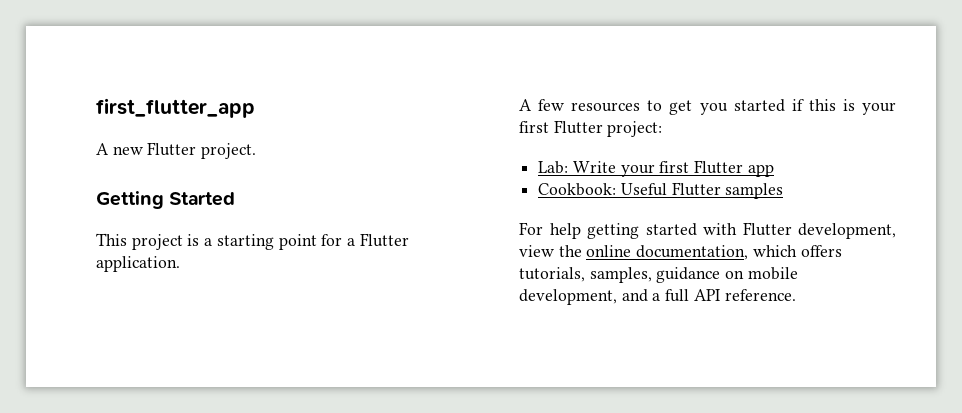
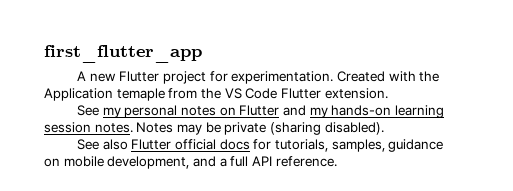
- A new Flutter project.
- Getting Started
- This project is a starting point for a Flutter application.
- A few resources to get you started if this is your first Flutter project:
- Lab: Write your first Flutter app
- Cookbook: Useful Flutter samples
- For help getting started with Flutter development, view the online documentation, which offers tutorials, samples, guidance on mobile development, and a full API reference.
+ A new Flutter project for experimentation. Created with the Application temaple from the VS Code Flutter extension.
+ See my personal notes on Flutter and my hands-on learning session notes. Notes may be private (sharing disabled).
+ See also Flutter official docs for tutorials, samples, guidance on mobile development, and a full API reference.

